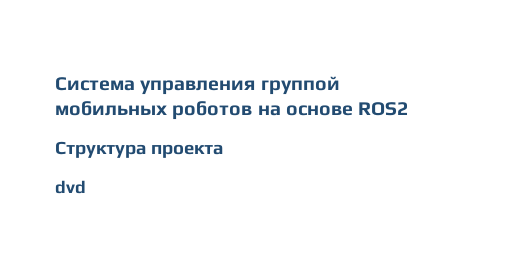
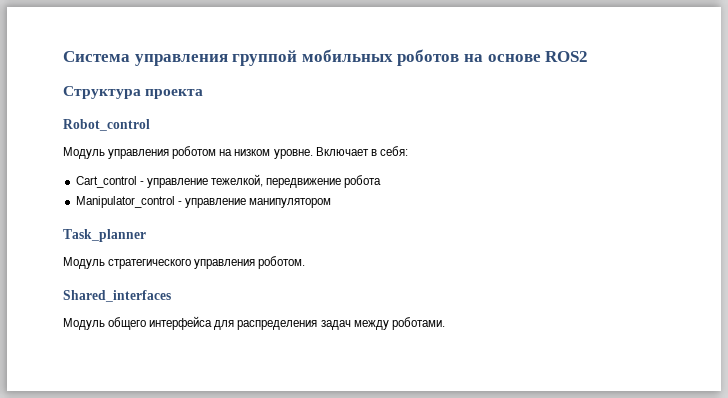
- dvd
+ Robot_control
+ Модуль управления роботом на низком уровне. Включает в себя:
+ Cart_control - управление тежелкой, передвижение робота
+ Manipulator_control - управление манипулятором
+ Task_planner
+ Модуль стратегического управления роботом.
+ Shared_interfaces
+ Модуль общего интерфейса для распределения задач между роботами.

